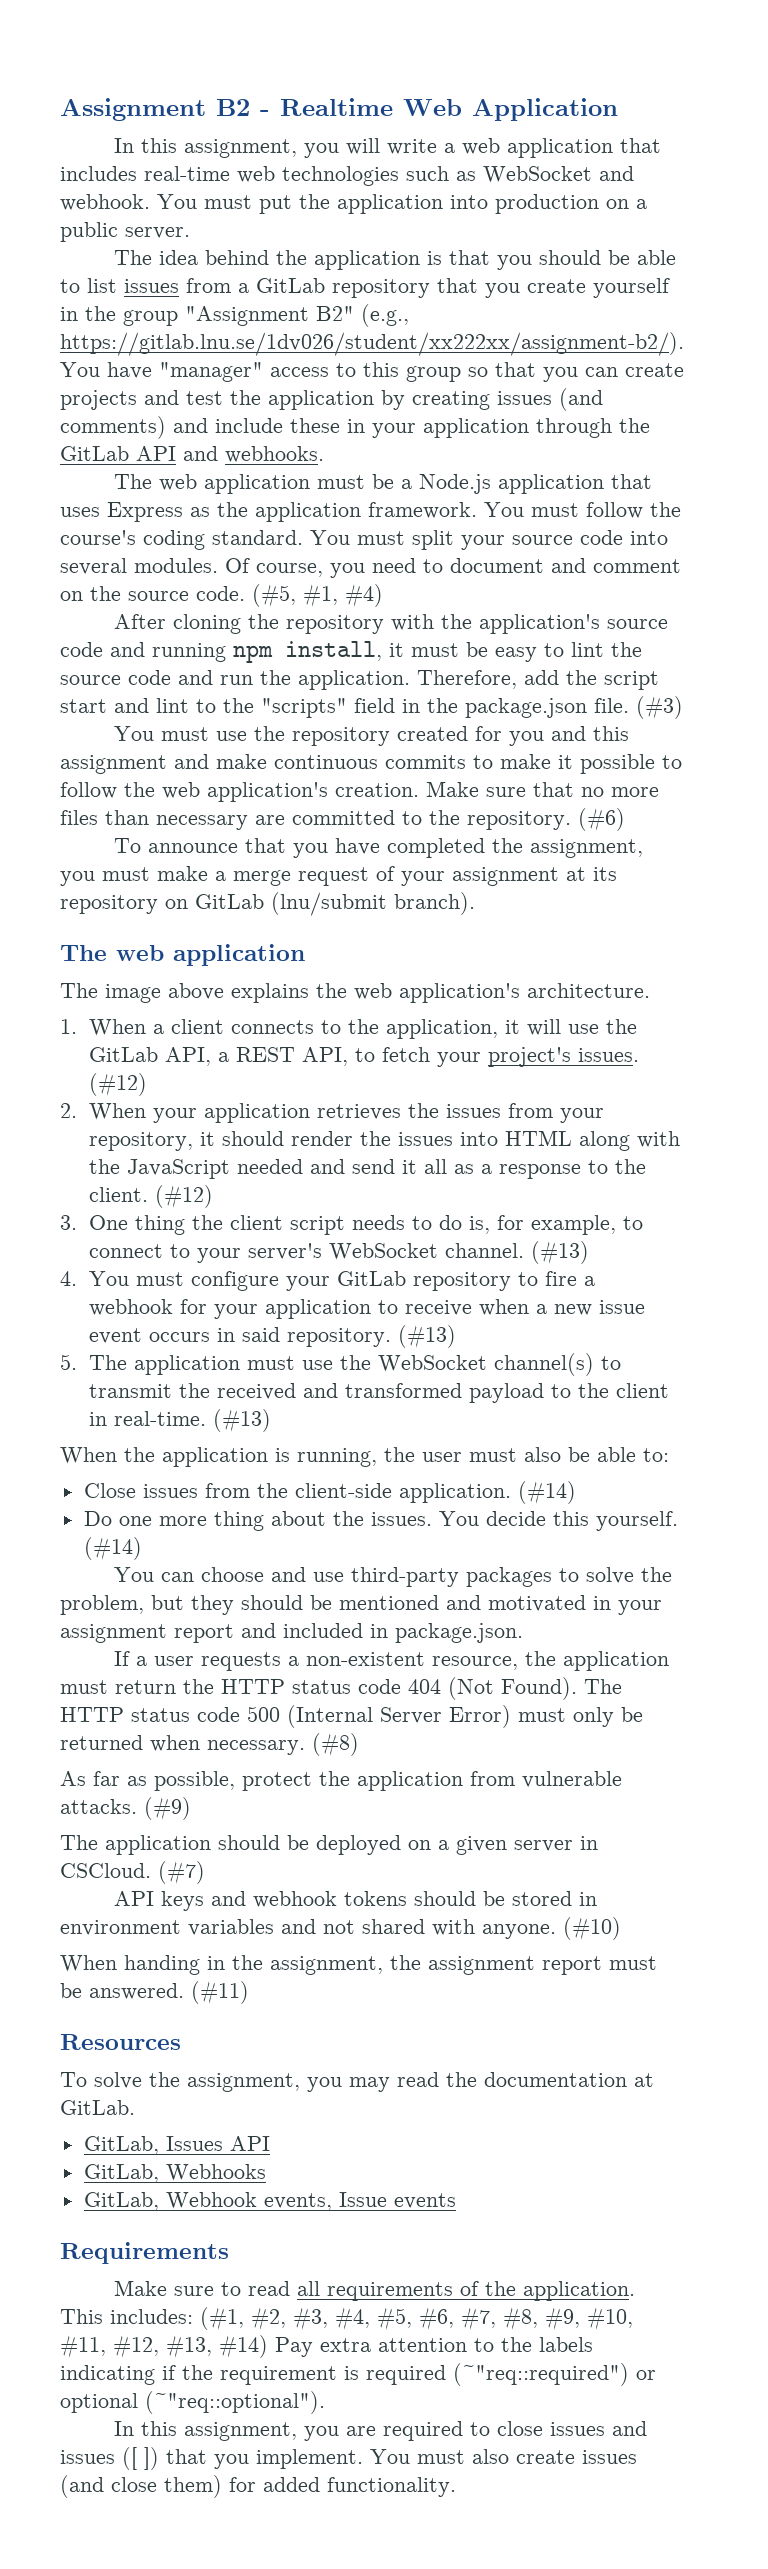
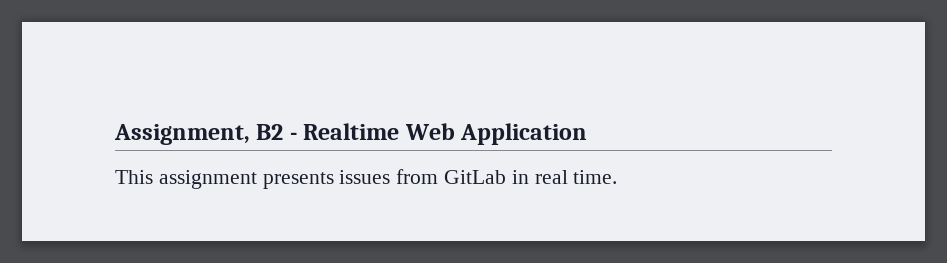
- Assignment B2 - Realtime Web Application
+ Assignment, B2 - Realtime Web Application
- In this assignment, you will write a web application that includes real-time web technologies such as WebSocket and webhook. You must put the application into production on a public server.
- The idea behind the application is that you should be able to list issues from a GitLab repository that you create yourself in the group "Assignment B2" (e.g., https://gitlab.lnu.se/1dv026/student/xx222xx/assignment-b2/). You have "manager" access to this group so that you can create projects and test the application by creating issues (and comments) and include these in your application through the GitLab API and webhooks.
- The web application must be a Node.js application that uses Express as the application framework. You must follow the course's coding standard. You must split your source code into several modules. Of course, you need to document and comment on the source code. (#5, #1, #4)
- After cloning the repository with the application's source code and running npm install, it must be easy to lint the source code and run the application. Therefore, add the script start and lint to the "scripts" field in the package.json file. (#3)
- You must use the repository created for you and this assignment and make continuous commits to make it possible to follow the web application's creation. Make sure that no more files than necessary are committed to the repository. (#6)
- To announce that you have completed the assignment, you must make a merge request of your assignment at its repository on GitLab (lnu/submit branch).
- The web application
- The image above explains the web application's architecture.
- 1. When a client connects to the application, it will use the GitLab API, a REST API, to fetch your project's issues. (#12)
- 2. When your application retrieves the issues from your repository, it should render the issues into HTML along with the JavaScript needed and send it all as a response to the client. (#12)
- 3. One thing the client script needs to do is, for example, to connect to your server's WebSocket channel. (#13)
- 4. You must configure your GitLab repository to fire a webhook for your application to receive when a new issue event occurs in said repository. (#13)
- 5. The application must use the WebSocket channel(s) to transmit the received and transformed payload to the client in real-time. (#13)
- When the application is running, the user must also be able to:
- Close issues from the client-side application. (#14)
- Do one more thing about the issues. You decide this yourself. (#14)
- You can choose and use third-party packages to solve the problem, but they should be mentioned and motivated in your assignment report and included in package.json.
- If a user requests a non-existent resource, the application must return the HTTP status code 404 (Not Found). The HTTP status code 500 (Internal Server Error) must only be returned when necessary. (#8)
- As far as possible, protect the application from vulnerable attacks. (#9)
- The application should be deployed on a given server in CSCloud. (#7)
- API keys and webhook tokens should be stored in environment variables and not shared with anyone. (#10)
- When handing in the assignment, the assignment report must be answered. (#11)
- Resources
- To solve the assignment, you may read the documentation at GitLab.
- GitLab, Issues API
- GitLab, Webhooks
- GitLab, Webhook events, Issue events
- Requirements
- Make sure to read all requirements of the application. This includes: (#1, #2, #3, #4, #5, #6, #7, #8, #9, #10, #11, #12, #13, #14) Pay extra attention to the labels indicating if the requirement is required (~"req::required") or optional (~"req::optional").
- In this assignment, you are required to close issues and issues ([ ]) that you implement. You must also create issues (and close them) for added functionality.
+ This assignment presents issues from GitLab in real time.

